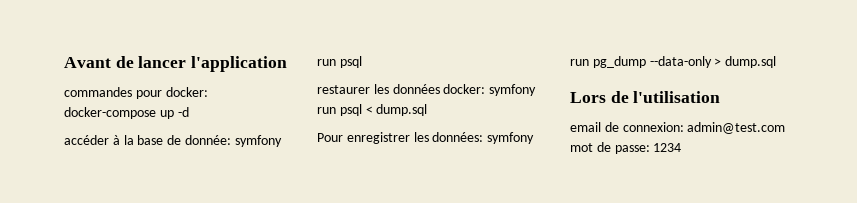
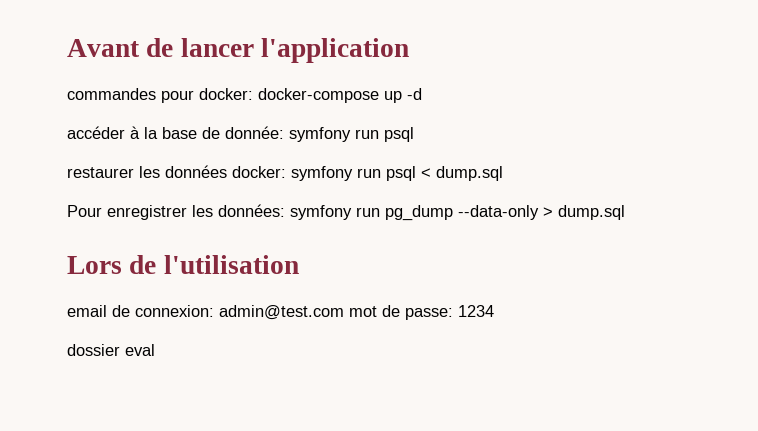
+ dossier eval

